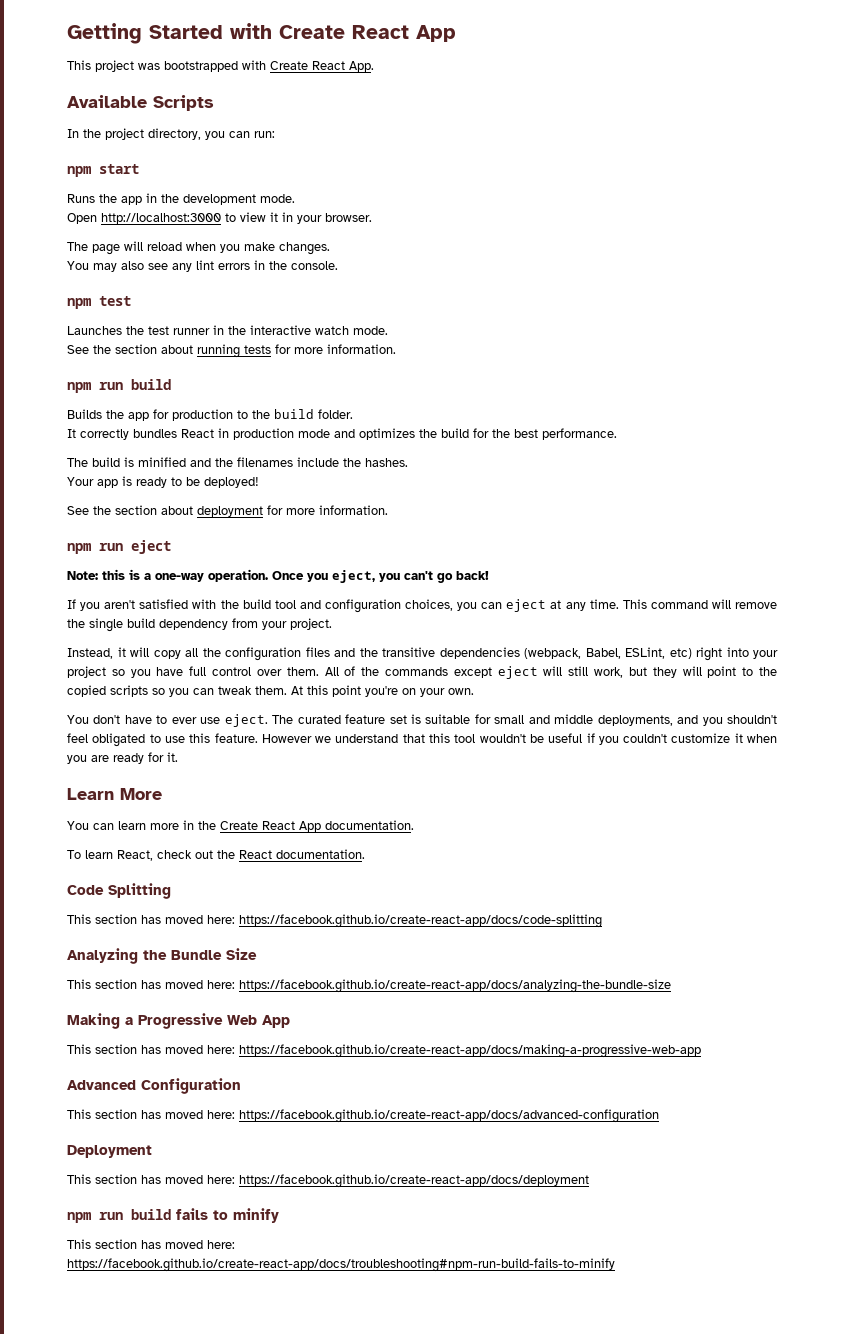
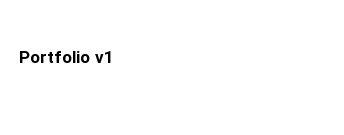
- Getting Started with Create React App
- This project was bootstrapped with Create React App.
- Available Scripts
- In the project directory, you can run:
- npm start
- Runs the app in the development mode.
- Open http://localhost:3000 to view it in your browser.
- The page will reload when you make changes.
- You may also see any lint errors in the console.
- npm test
- Launches the test runner in the interactive watch mode.
- See the section about running tests for more information.
- npm run build
- Builds the app for production to the build folder.
- It correctly bundles React in production mode and optimizes the build for the best performance.
- The build is minified and the filenames include the hashes.
- Your app is ready to be deployed!
- See the section about deployment for more information.
- npm run eject
- Note: this is a one-way operation. Once you eject, you can't go back!
- If you aren't satisfied with the build tool and configuration choices, you can eject at any time. This command will remove the single build dependency from your project.
- Instead, it will copy all the configuration files and the transitive dependencies (webpack, Babel, ESLint, etc) right into your project so you have full control over them. All of the commands except eject will still work, but they will point to the copied scripts so you can tweak them. At this point you're on your own.
- You don't have to ever use eject. The curated feature set is suitable for small and middle deployments, and you shouldn't feel obligated to use this feature. However we understand that this tool wouldn't be useful if you couldn't customize it when you are ready for it.
- Learn More
- You can learn more in the Create React App documentation.
- To learn React, check out the React documentation.
- Code Splitting
- This section has moved here: https://facebook.github.io/create-react-app/docs/code-splitting
- Analyzing the Bundle Size
- This section has moved here: https://facebook.github.io/create-react-app/docs/analyzing-the-bundle-size
- Making a Progressive Web App
- This section has moved here: https://facebook.github.io/create-react-app/docs/making-a-progressive-web-app
- Advanced Configuration
- This section has moved here: https://facebook.github.io/create-react-app/docs/advanced-configuration
- Deployment
- This section has moved here: https://facebook.github.io/create-react-app/docs/deployment
- npm run build fails to minify
- This section has moved here: https://facebook.github.io/create-react-app/docs/troubleshooting#npm-run-build-fails-to-minify
+ Portfolio v1

